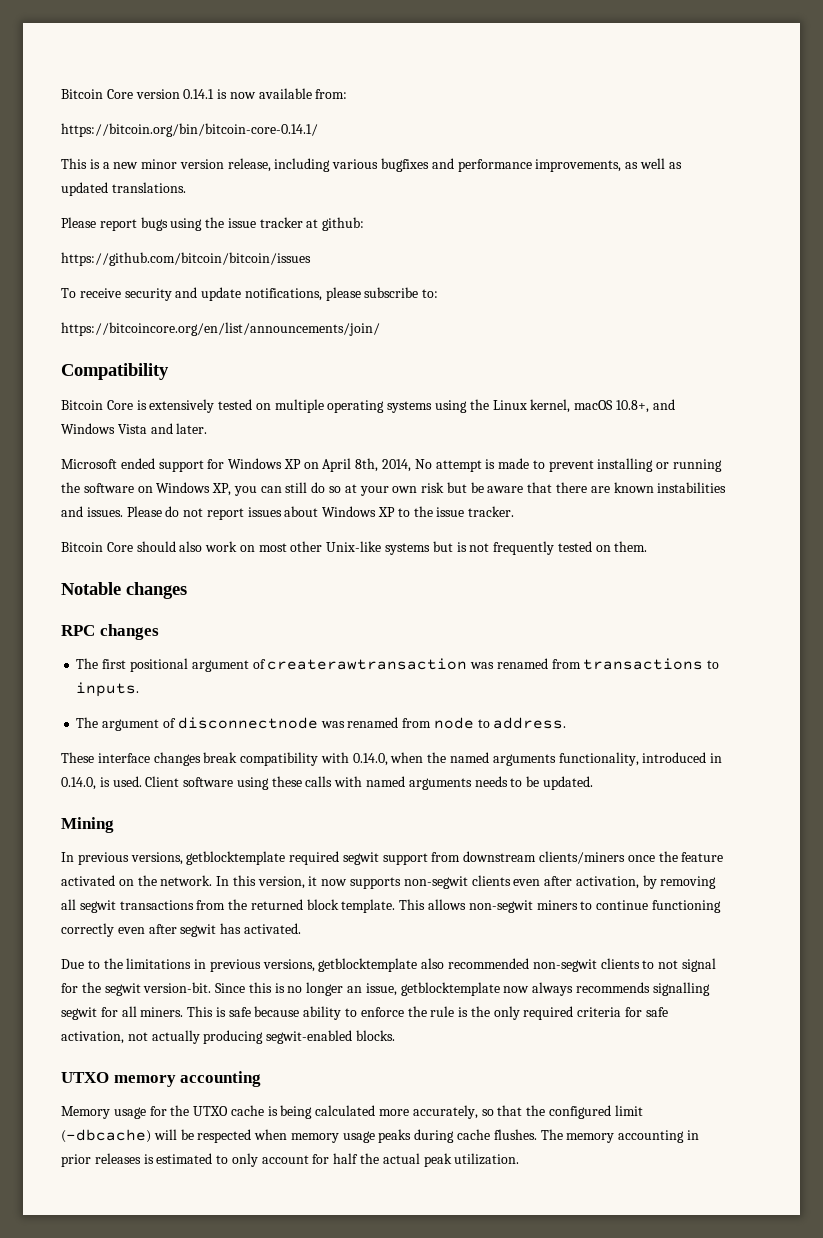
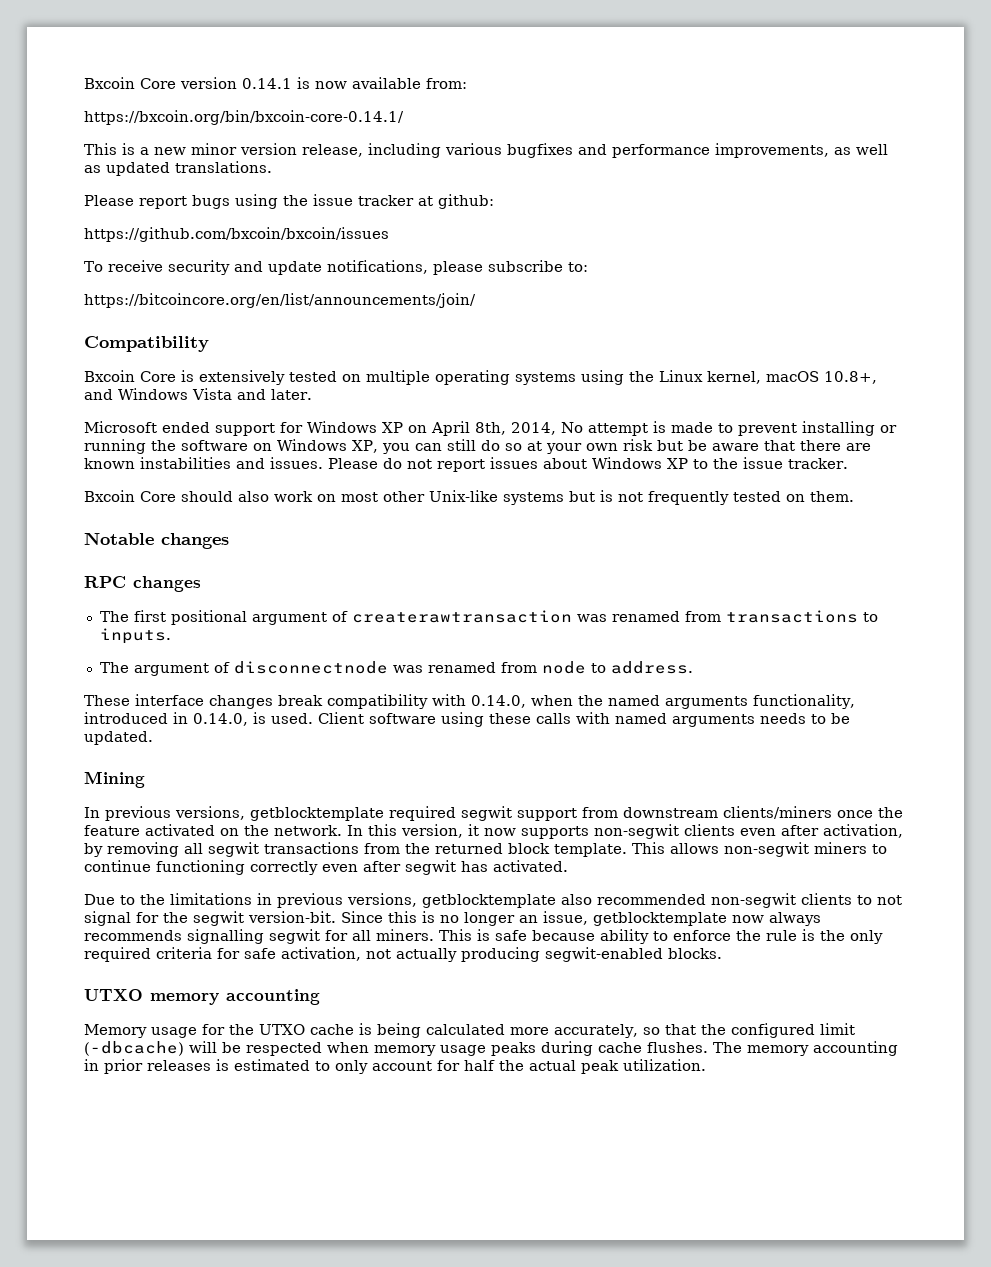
- Bitcoin Core version 0.14.1 is now available from:
+ Bxcoin Core version 0.14.1 is now available from:
- https://bitcoin.org/bin/bitcoin-core-0.14.1/
+ https://bxcoin.org/bin/bxcoin-core-0.14.1/
- https://github.com/bitcoin/bitcoin/issues
+ https://github.com/bxcoin/bxcoin/issues
- Bitcoin Core is extensively tested on multiple operating systems using the Linux kernel, macOS 10.8+, and Windows Vista and later.
+ Bxcoin Core is extensively tested on multiple operating systems using the Linux kernel, macOS 10.8+, and Windows Vista and later.
- Bitcoin Core should also work on most other Unix-like systems but is not frequently tested on them.
+ Bxcoin Core should also work on most other Unix-like systems but is not frequently tested on them.

